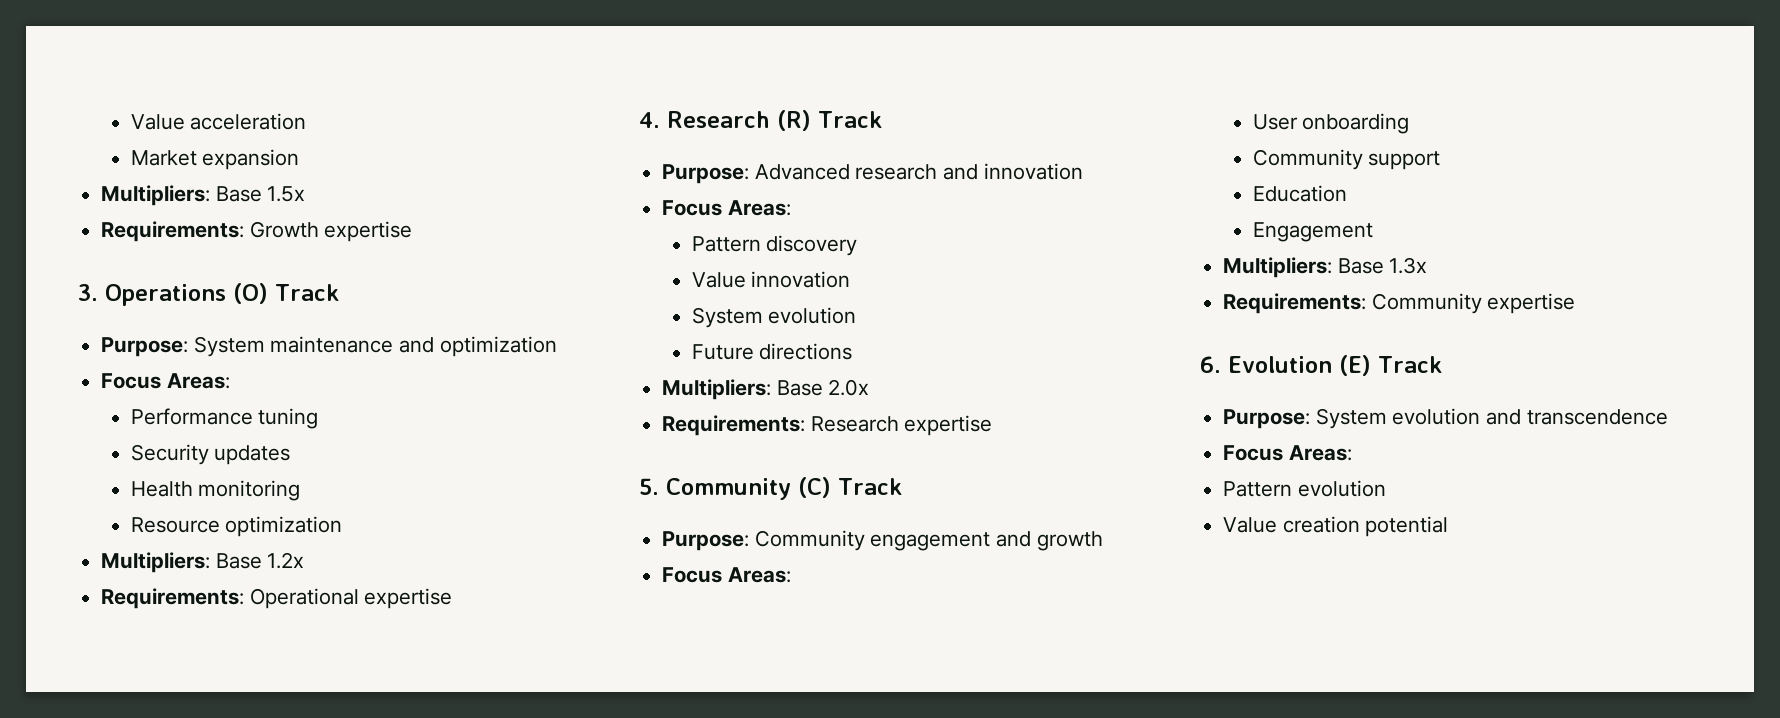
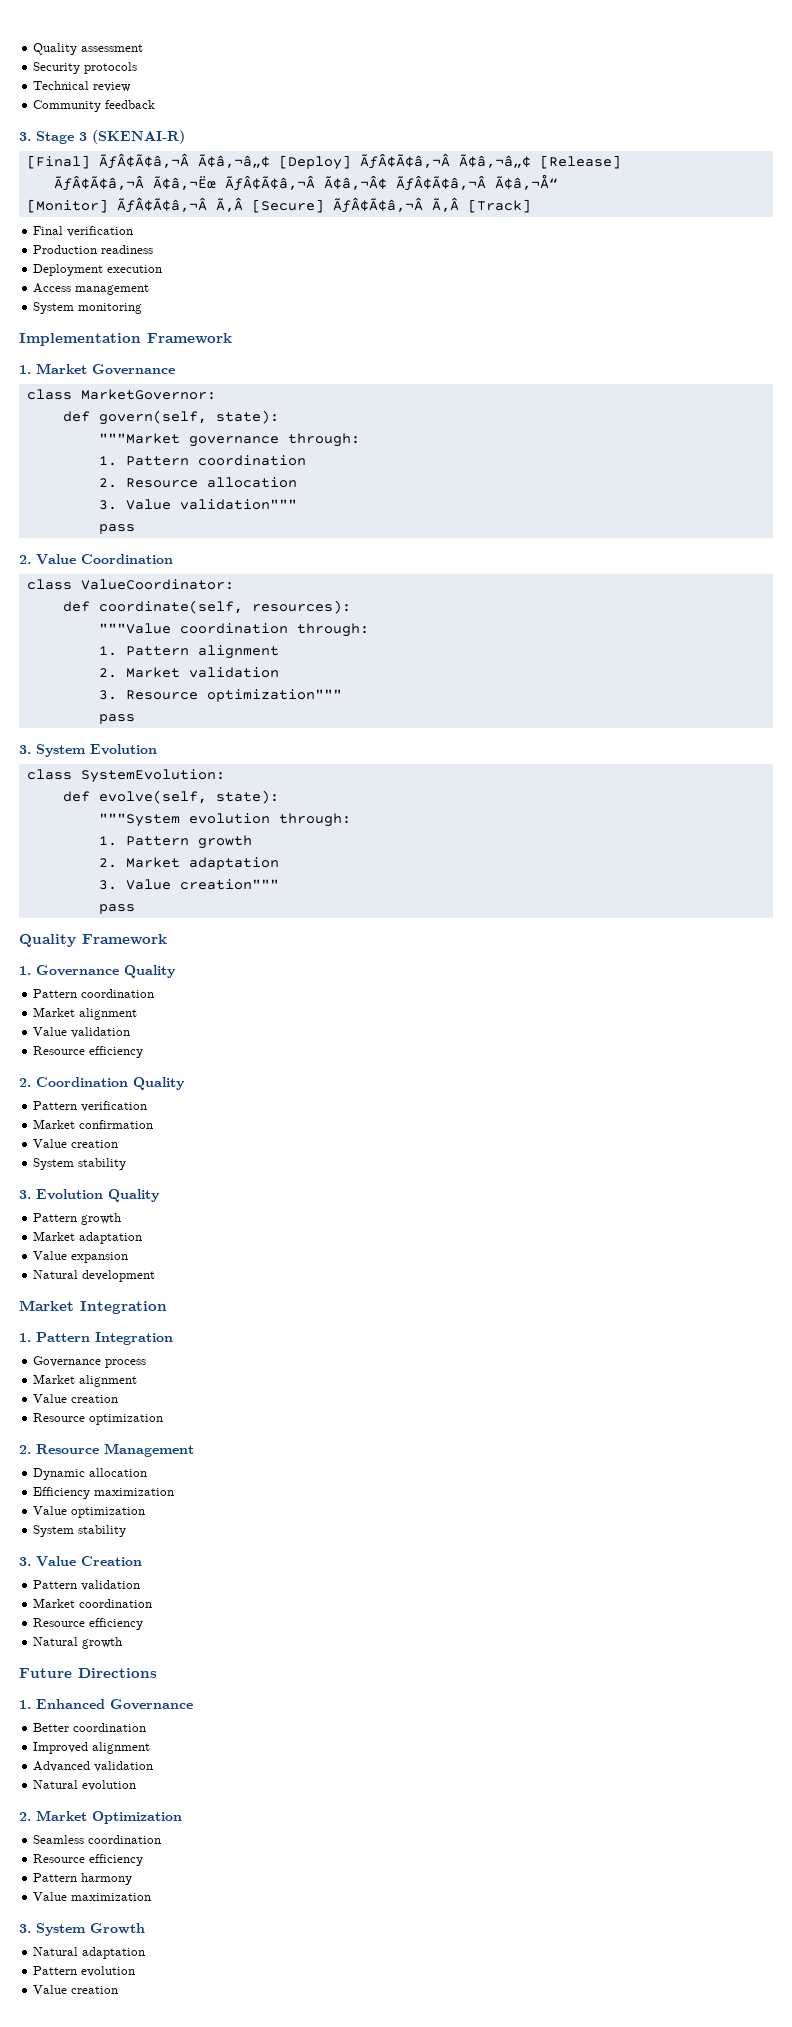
- Value acceleration
- Market expansion
- Multipliers: Base 1.5x
- Requirements: Growth expertise
- 3. Operations (O) Track
- Purpose: System maintenance and optimization
- Focus Areas:
- Performance tuning
- Security updates
- Health monitoring
+ Quality assessment
+ Security protocols
+ Technical review
+ Community feedback
+ 3. Stage 3 (SKENAI-R)
+ [Final] ÃƒÂ¢Ã¢â‚¬Â Ã¢â‚¬â„¢ [Deploy] ÃƒÂ¢Ã¢â‚¬Â Ã¢â‚¬â„¢ [Release]
+ ÃƒÂ¢Ã¢â‚¬Â Ã¢â‚¬Ëœ ÃƒÂ¢Ã¢â‚¬Â Ã¢â‚¬Â¢ ÃƒÂ¢Ã¢â‚¬Â Ã¢â‚¬Å“
+ [Monitor] ÃƒÂ¢Ã¢â‚¬Â Ã‚Â [Secure] ÃƒÂ¢Ã¢â‚¬Â Ã‚Â [Track]
+ Final verification
+ Production readiness
+ Deployment execution
+ Access management
+ System monitoring
+ Implementation Framework
+ 1. Market Governance
+ class MarketGovernor:
+ def govern(self, state):
+ """Market governance through:
+ 1. Pattern coordination
+ 2. Resource allocation
+ 3. Value validation"""
+ pass
+ 2. Value Coordination
+ class ValueCoordinator:
+ def coordinate(self, resources):
+ """Value coordination through:
+ 1. Pattern alignment
+ 2. Market validation
+ 3. Resource optimization"""
+ pass
+ 3. System Evolution
+ class SystemEvolution:
+ def evolve(self, state):
+ """System evolution through:
+ 1. Pattern growth
+ 2. Market adaptation
+ 3. Value creation"""
+ pass
+ Quality Framework
+ 1. Governance Quality
+ Pattern coordination
+ Market alignment
+ Value validation
+ Resource efficiency
+ 2. Coordination Quality
+ Pattern verification
+ Market confirmation
+ Value creation
+ System stability
+ 3. Evolution Quality
+ Pattern growth
+ Market adaptation
+ Value expansion
+ Natural development
+ Market Integration
+ 1. Pattern Integration
+ Governance process
+ Market alignment
+ Value creation
  Resource optimization
- Multipliers: Base 1.2x
- Requirements: Operational expertise
- 4. Research (R) Track
- Purpose: Advanced research and innovation
- Focus Areas:
- Pattern discovery
- Value innovation
- System evolution
- Future directions
- Multipliers: Base 2.0x
- Requirements: Research expertise
- 5. Community (C) Track
- Purpose: Community engagement and growth
- Focus Areas:
- User onboarding
- Community support
- Education
- Engagement
- Multipliers: Base 1.3x
- Requirements: Community expertise
- 6. Evolution (E) Track
- Purpose: System evolution and transcendence
- Focus Areas:
+ 2. Resource Management
+ Dynamic allocation
+ Efficiency maximization
+ Value optimization
+ System stability
+ 3. Value Creation
+ Pattern validation
+ Market coordination
+ Resource efficiency
+ Natural growth
+ Future Directions
+ 1. Enhanced Governance
+ Better coordination
+ Improved alignment
+ Advanced validation
+ Natural evolution
+ 2. Market Optimization
+ Seamless coordination
+ Resource efficiency
+ Pattern harmony
+ Value maximization
+ 3. System Growth
+ Natural adaptation
  Pattern evolution
- Value creation potential
+ Value creation

